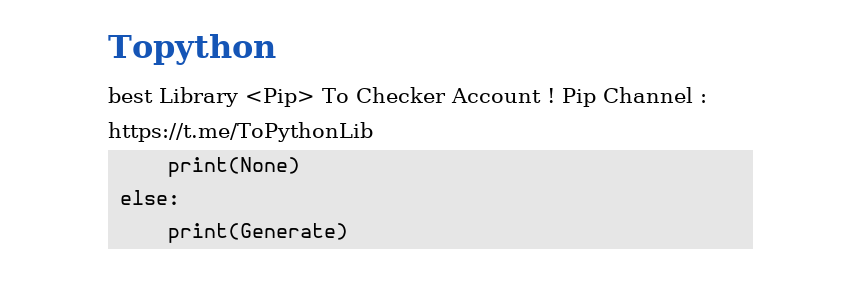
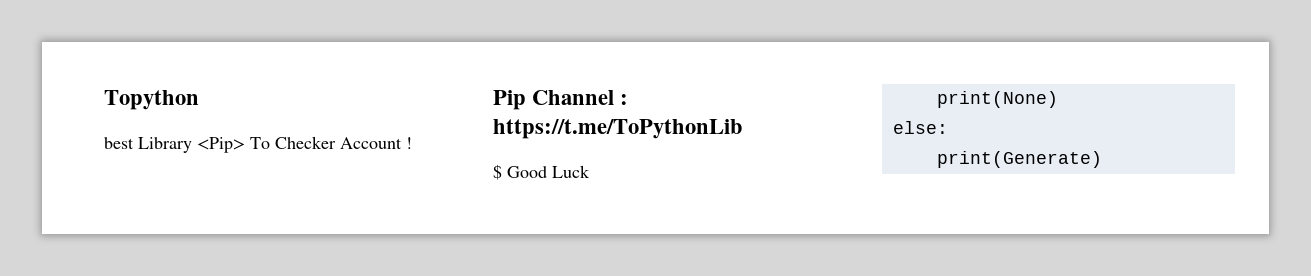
- best Library <Pip> To Checker Account ! Pip Channel : https://t.me/ToPythonLib
+ best Library <Pip> To Checker Account !
+ Pip Channel : https://t.me/ToPythonLib
+ $ Good Luck

